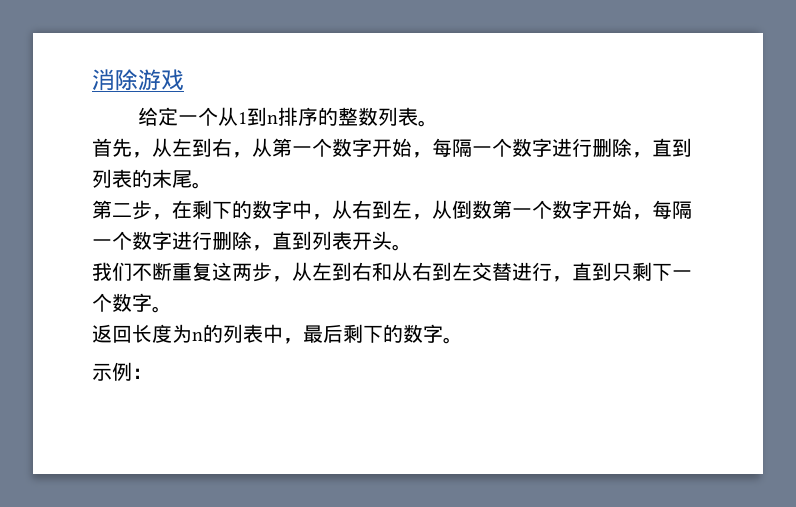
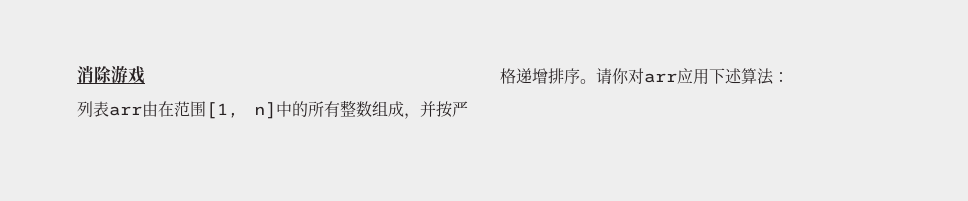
- 给定一个从1到n排序的整数列表。
- 首先，从左到右，从第一个数字开始，每隔一个数字进行删除，直到列表的末尾。
- 第二步，在剩下的数字中，从右到左，从倒数第一个数字开始，每隔一个数字进行删除，直到列表开头。
- 我们不断重复这两步，从左到右和从右到左交替进行，直到只剩下一个数字。
- 返回长度为n的列表中，最后剩下的数字。
- 示例：
+ 列表arr由在范围[1, n]中的所有整数组成，并按严格递增排序。请你对arr应用下述算法：

